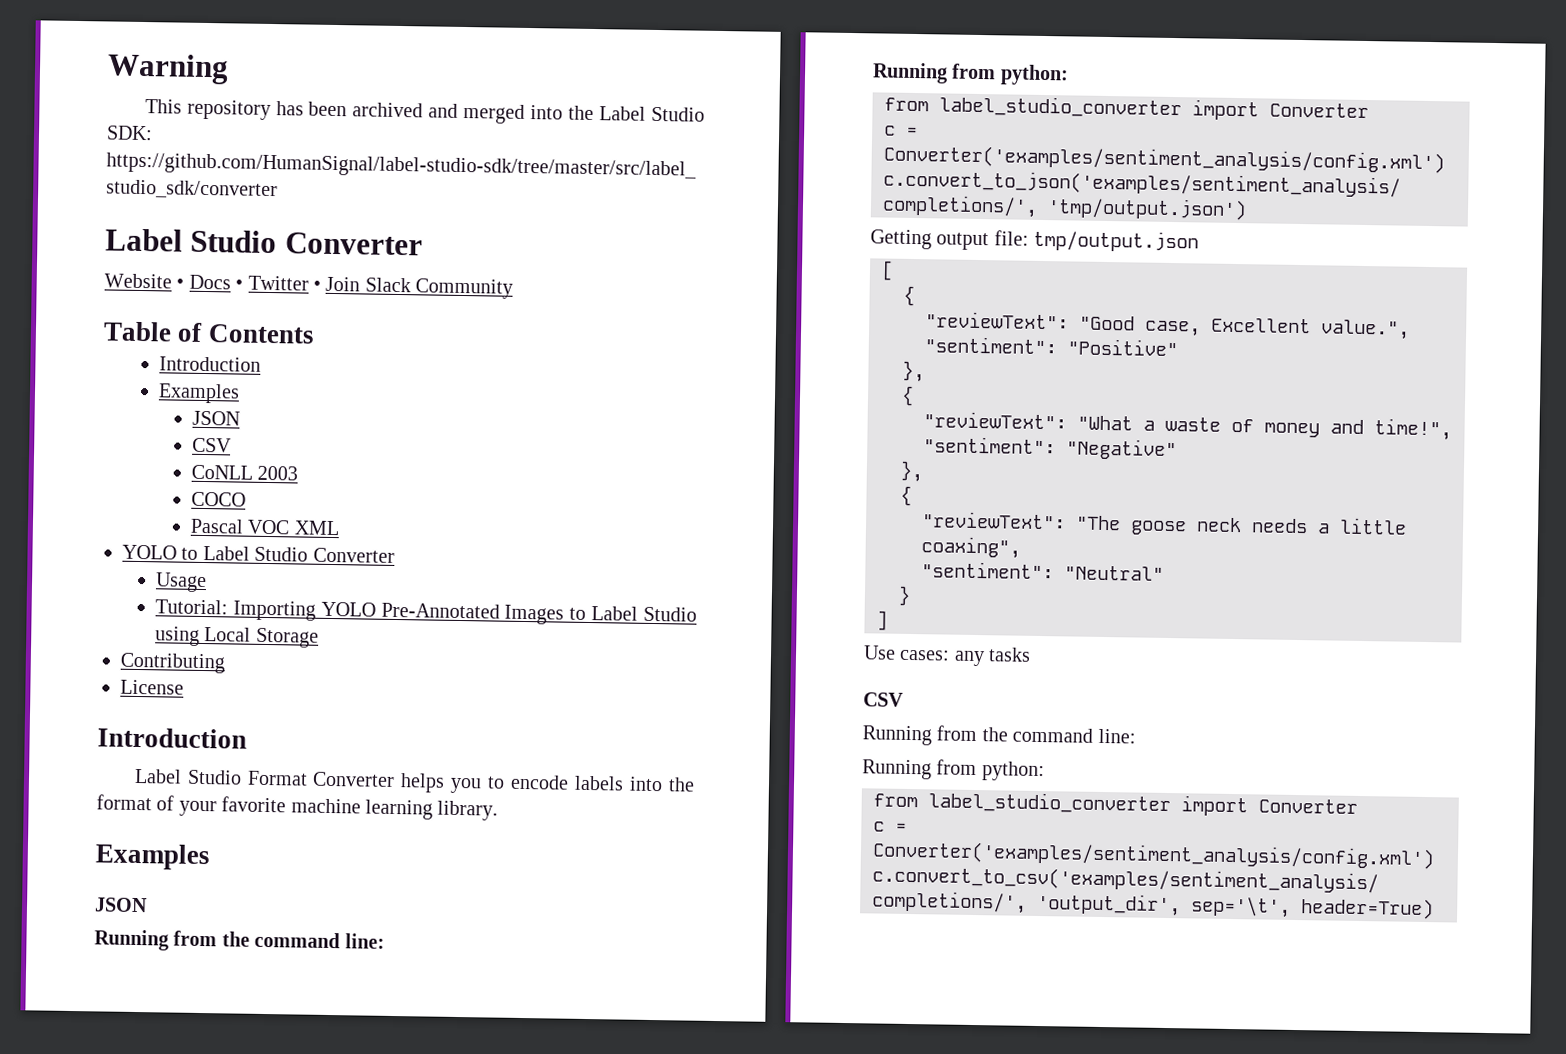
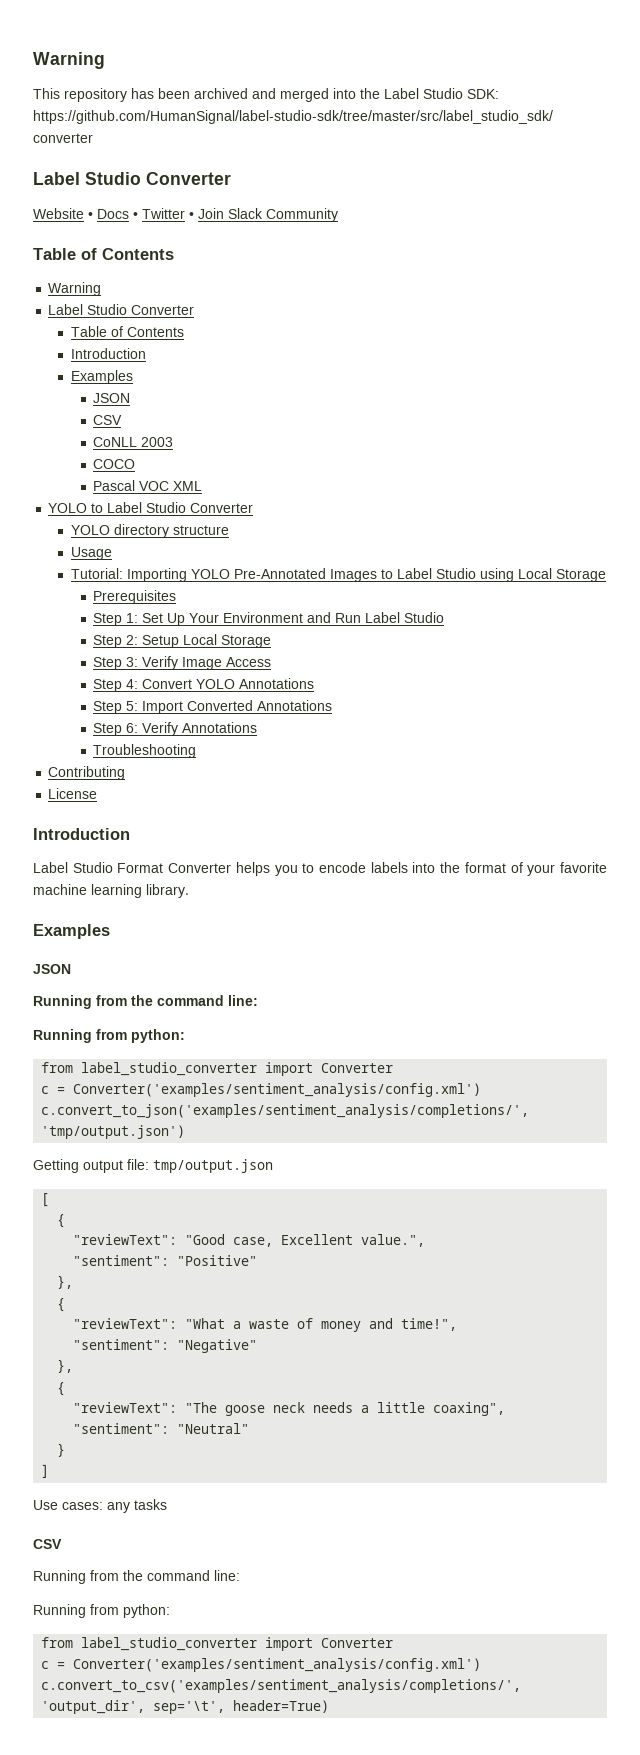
  Website • Docs • Twitter • Join Slack Community
+ Table of Contents
+ Warning
+ Label Studio Converter
+ YOLO directory structure
+ Prerequisites
+ Step 1: Set Up Your Environment and Run Label Studio
+ Step 2: Setup Local Storage
+ Step 3: Verify Image Access
+ Step 4: Convert YOLO Annotations
+ Step 5: Import Converted Annotations
+ Step 6: Verify Annotations
+ Troubleshooting

